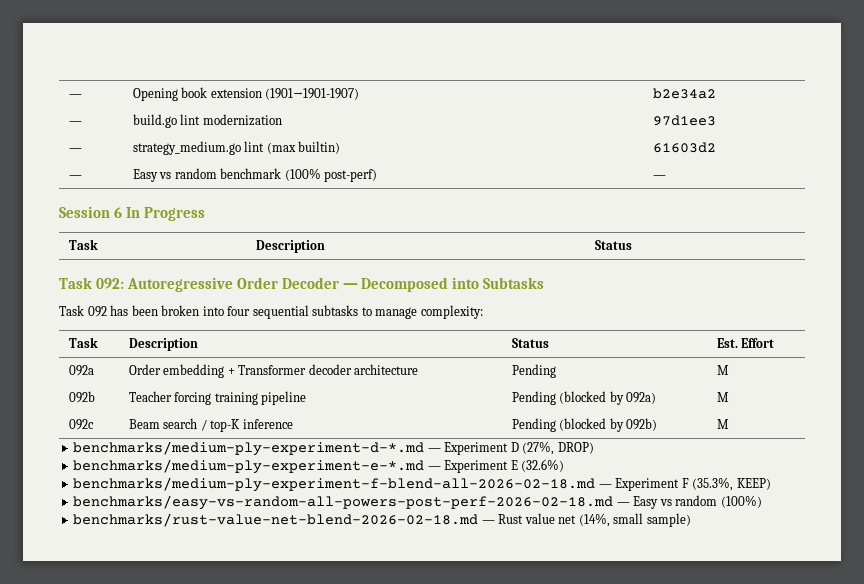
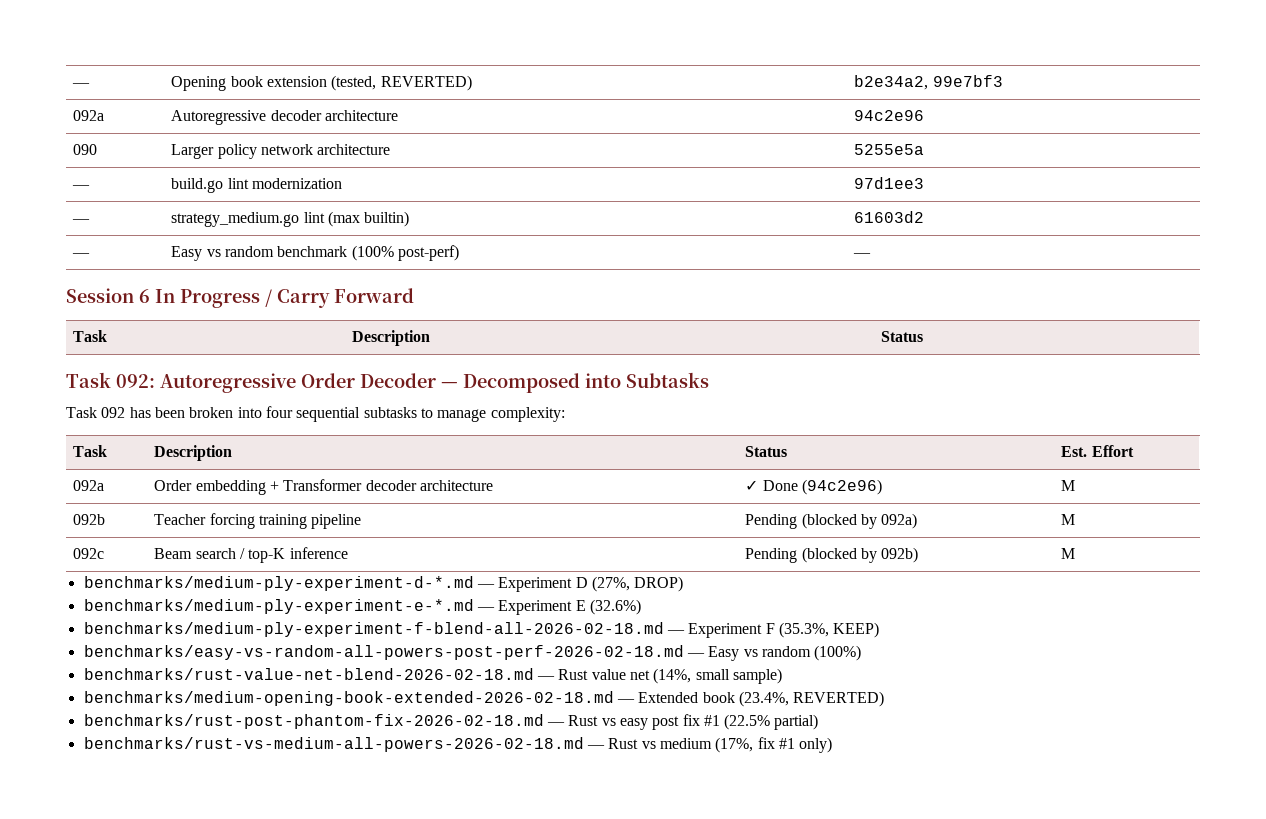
- — | Opening book extension (1901→1901-1907) | b2e34a2
+ — | Opening book extension (tested, REVERTED) | b2e34a2, 99e7bf3
+ 092a | Autoregressive decoder architecture | 94c2e96
+ 090 | Larger policy network architecture | 5255e5a
- Session 6 In Progress
+ Session 6 In Progress / Carry Forward
- 092a | Order embedding + Transformer decoder architecture | Pending | M
+ 092a | Order embedding + Transformer decoder architecture | ✓ Done (94c2e96) | M
+ benchmarks/medium-opening-book-extended-2026-02-18.md — Extended book (23.4%, REVERTED)
+ benchmarks/rust-post-phantom-fix-2026-02-18.md — Rust vs easy post fix #1 (22.5% partial)
+ benchmarks/rust-vs-medium-all-powers-2026-02-18.md — Rust vs medium (17%, fix #1 only)

